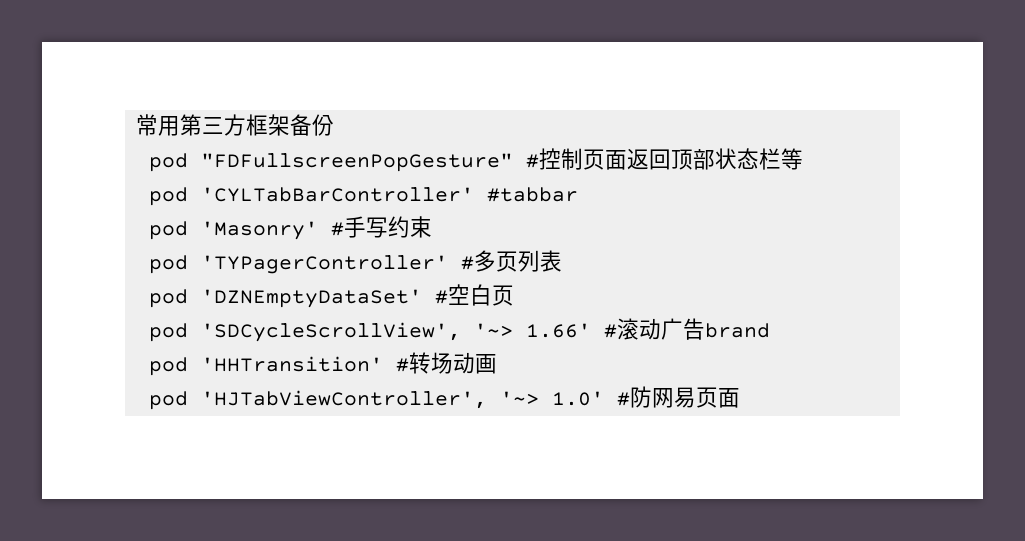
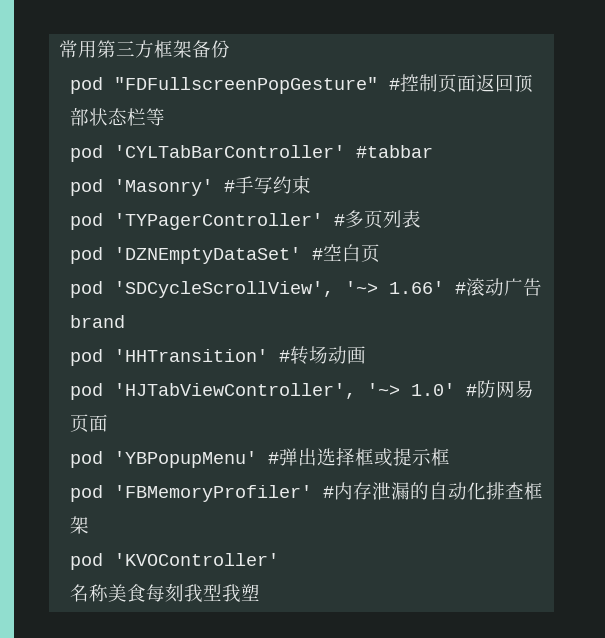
+ pod 'YBPopupMenu' #弹出选择框或提示框
+ pod 'FBMemoryProfiler' #内存泄漏的自动化排查框架
+ pod 'KVOController'
+ 名称美食每刻我型我塑

